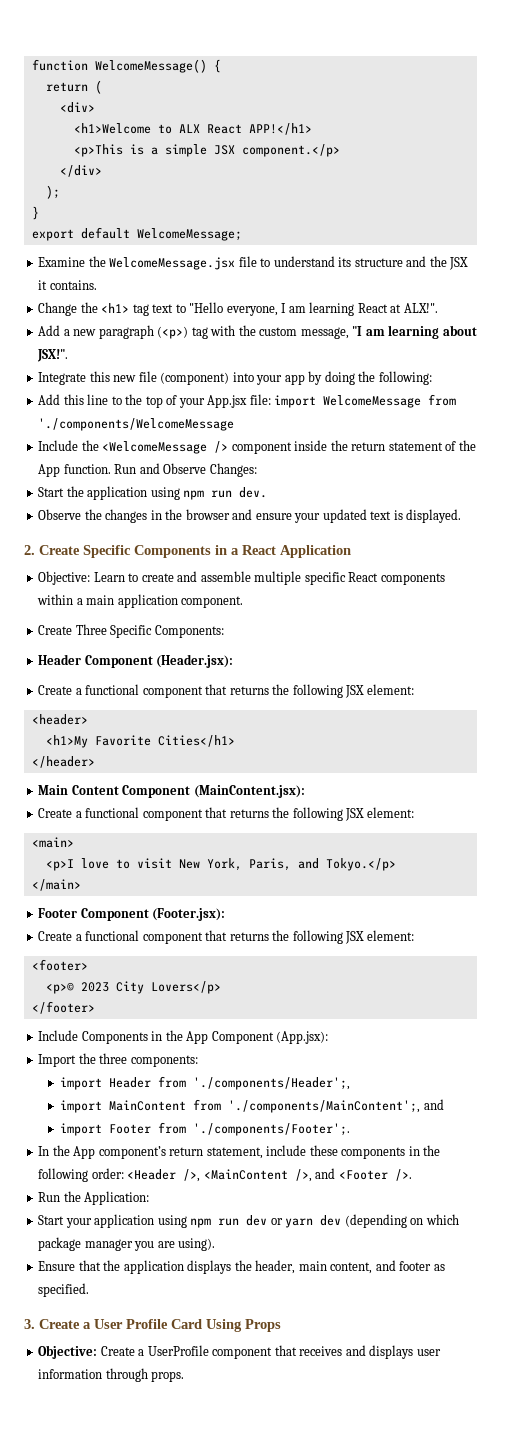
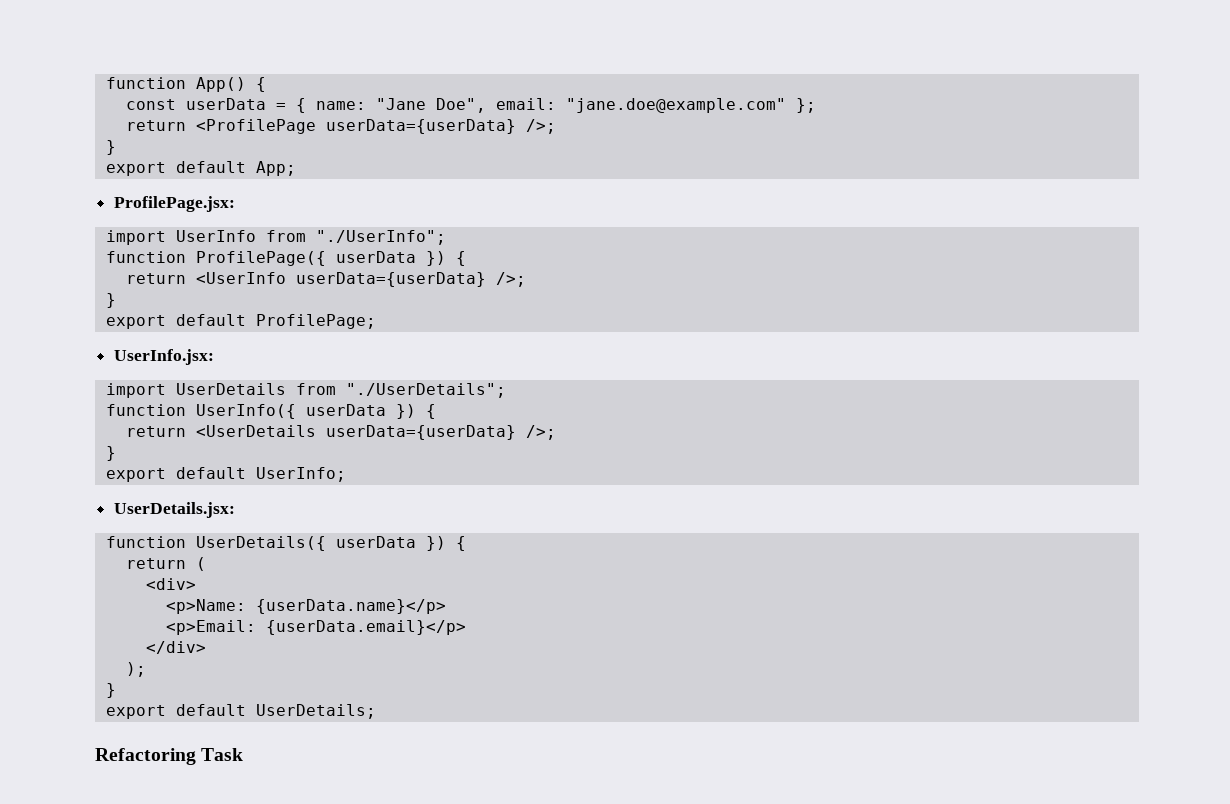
- function WelcomeMessage() {
+ function App() {
+ const userData = { name: "Jane Doe", email: "jane.doe@example.com" };
+ return <ProfilePage userData={userData} />;
+ }
+ export default App;
+ ProfilePage.jsx:
+ import UserInfo from "./UserInfo";
+ function ProfilePage({ userData }) {
+ return <UserInfo userData={userData} />;
+ }
+ export default ProfilePage;
+ UserInfo.jsx:
+ import UserDetails from "./UserDetails";
+ function UserInfo({ userData }) {
+ return <UserDetails userData={userData} />;
+ }
+ export default UserInfo;
+ UserDetails.jsx:
+ function UserDetails({ userData }) {
  return (
  <div>
- <h1>Welcome to ALX React APP!</h1>
- <p>This is a simple JSX component.</p>
+ <p>Name: {userData.name}</p>
+ <p>Email: {userData.email}</p>
- export default WelcomeMessage;
- Examine the WelcomeMessage.jsx file to understand its structure and the JSX it contains.
- Change the <h1> tag text to "Hello everyone, I am learning React at ALX!".
- Add a new paragraph (<p>) tag with the custom message, "I am learning about JSX!".
- Integrate this new file (component) into your app by doing the following:
- Add this line to the top of your App.jsx file: import WelcomeMessage from './components/WelcomeMessage
- Include the <WelcomeMessage /> component inside the return statement of the App function. Run and Observe Changes:
- Start the application using npm run dev.
- Observe the changes in the browser and ensure your updated text is displayed.
- 2. Create Specific Components in a React Application
- Objective: Learn to create and assemble multiple specific React components within a main application component.
- Create Three Specific Components:
- Header Component (Header.jsx):
- Create a functional component that returns the following JSX element:
- <header>
- <h1>My Favorite Cities</h1>
- </header>
- Main Content Component (MainContent.jsx):
- Create a functional component that returns the following JSX element:
- <main>
- <p>I love to visit New York, Paris, and Tokyo.</p>
- </main>
- Footer Component (Footer.jsx):
- Create a functional component that returns the following JSX element:
- <footer>
- <p>© 2023 City Lovers</p>
- </footer>
- Include Components in the App Component (App.jsx):
- Import the three components:
- import Header from './components/Header';,
- import MainContent from './components/MainContent';, and
- import Footer from './components/Footer';.
- In the App component’s return statement, include these components in the following order: <Header />, <MainContent />, and <Footer />.
- Run the Application:
- Start your application using npm run dev or yarn dev (depending on which package manager you are using).
- Ensure that the application displays the header, main content, and footer as specified.
- 3. Create a User Profile Card Using Props
- Objective: Create a UserProfile component that receives and displays user information through props.
+ export default UserDetails;
+ Refactoring Task

